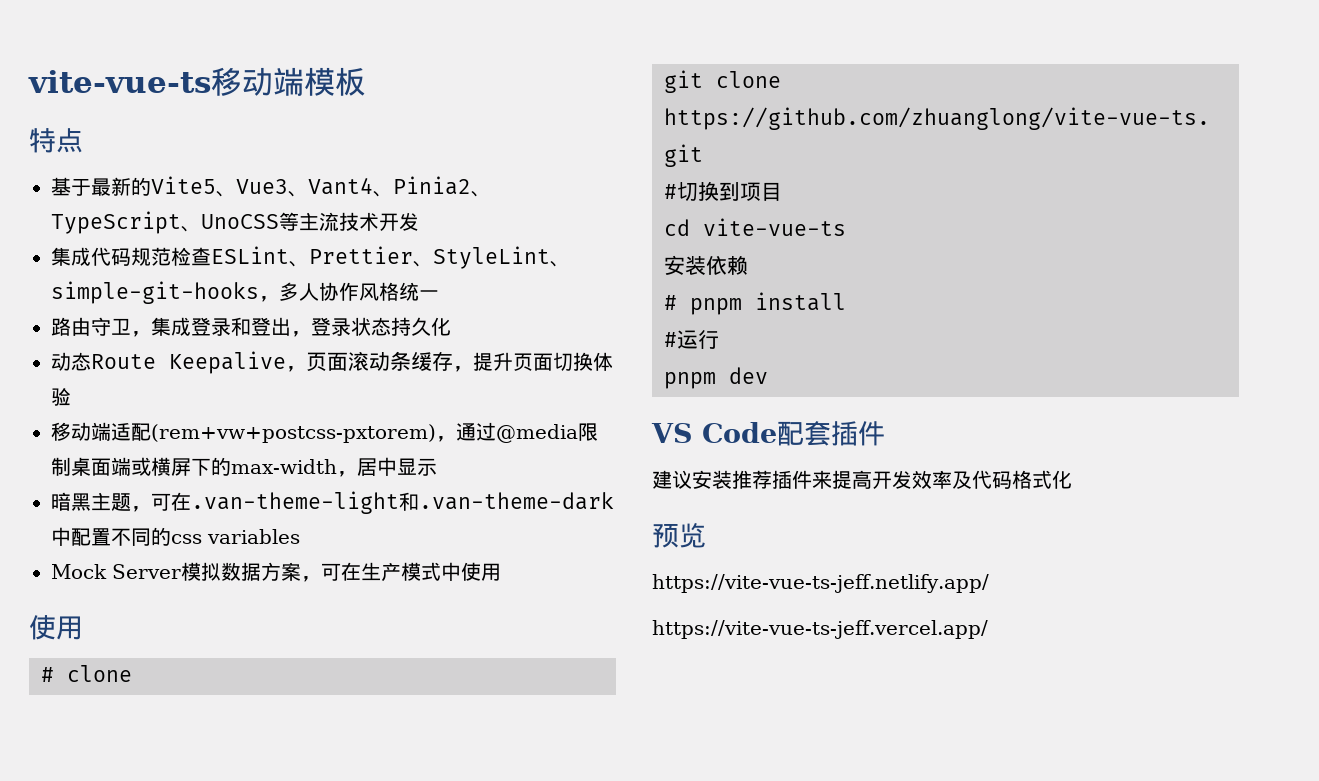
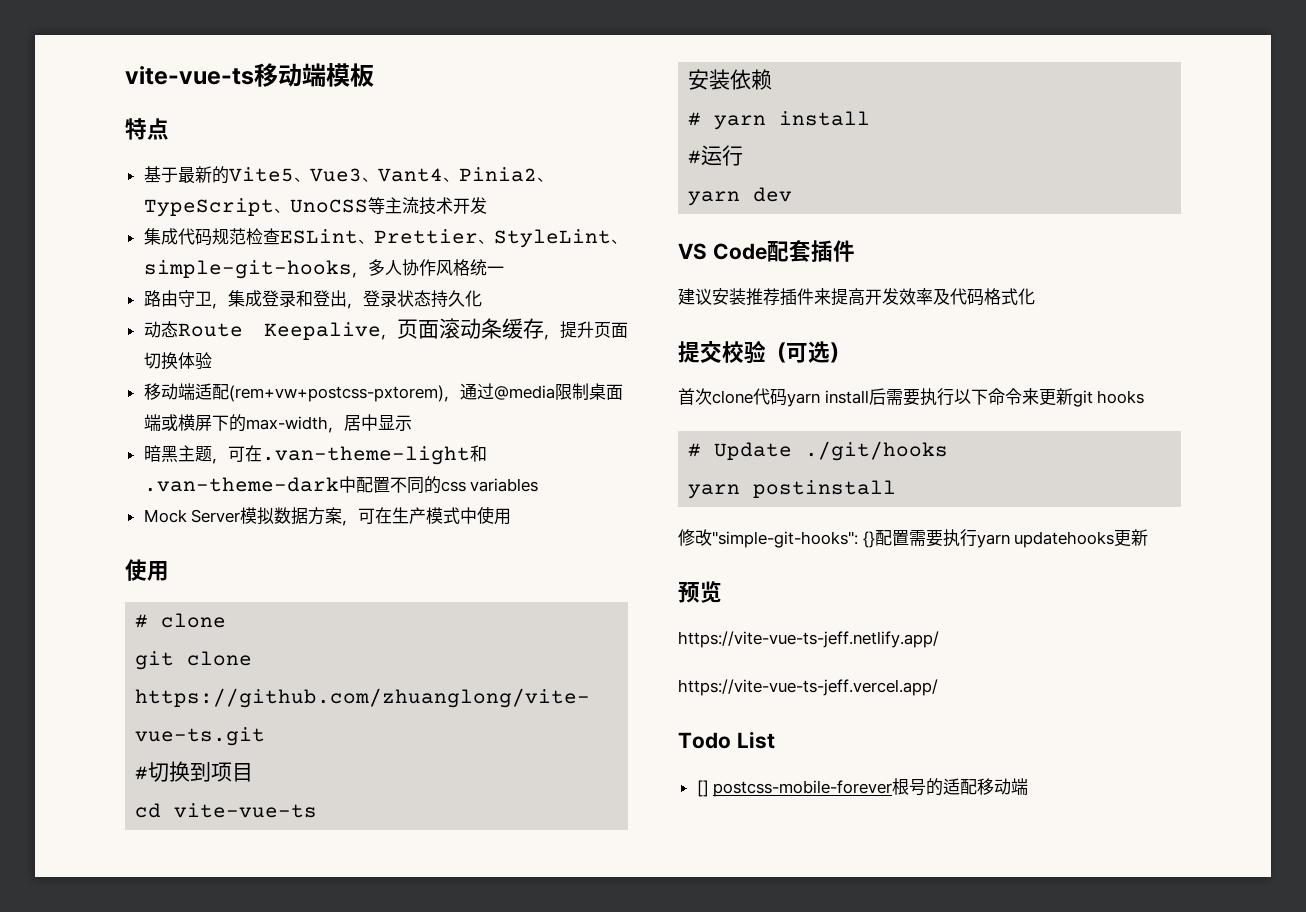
- # pnpm install
+ # yarn install
- pnpm dev
+ yarn dev
+ 提交校验（可选）
+ 首次clone代码yarn install后需要执行以下命令来更新git hooks
+ # Update ./git/hooks
+ yarn postinstall
+ 修改"simple-git-hooks": {}配置需要执行yarn updatehooks更新
  预览
  https://vite-vue-ts-jeff.netlify.app/
  https://vite-vue-ts-jeff.vercel.app/
+ Todo List
+ [] postcss-mobile-forever根号的适配移动端

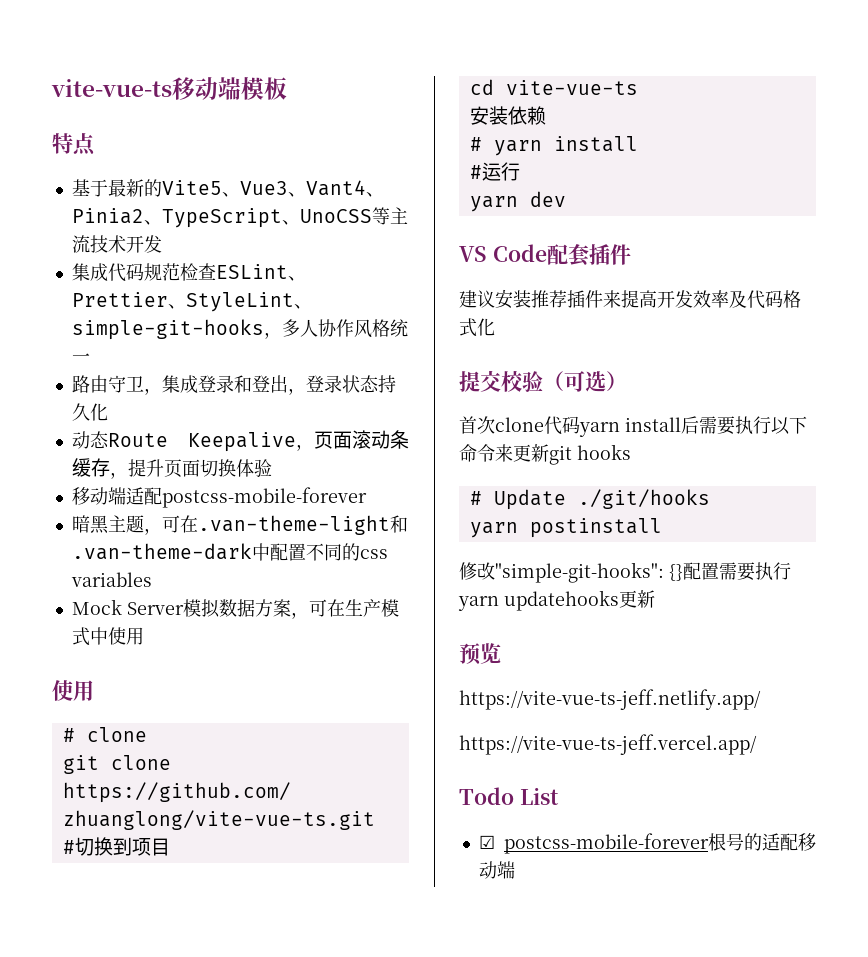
- 移动端适配(rem+vw+postcss-pxtorem)，通过@media限制桌面端或横屏下的max-width，居中显示
+ 移动端适配postcss-mobile-forever
- [] postcss-mobile-forever根号的适配移动端
+ ☑ postcss-mobile-forever根号的适配移动端

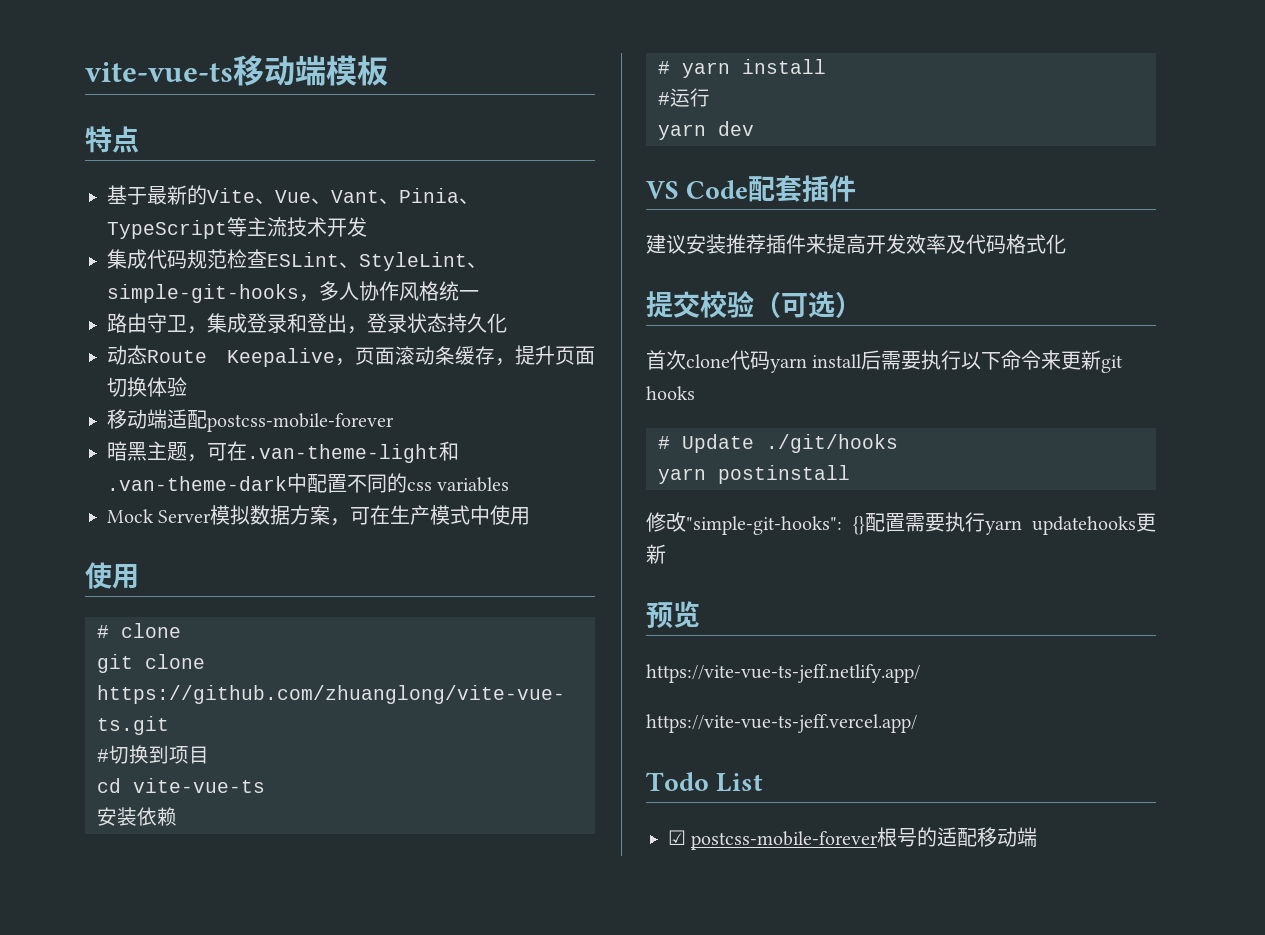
- 基于最新的Vite5、Vue3、Vant4、Pinia2、TypeScript、UnoCSS等主流技术开发
+ 基于最新的Vite、Vue、Vant、Pinia、TypeScript等主流技术开发
- 集成代码规范检查ESLint、Prettier、StyleLint、simple-git-hooks，多人协作风格统一
+ 集成代码规范检查ESLint、StyleLint、simple-git-hooks，多人协作风格统一

